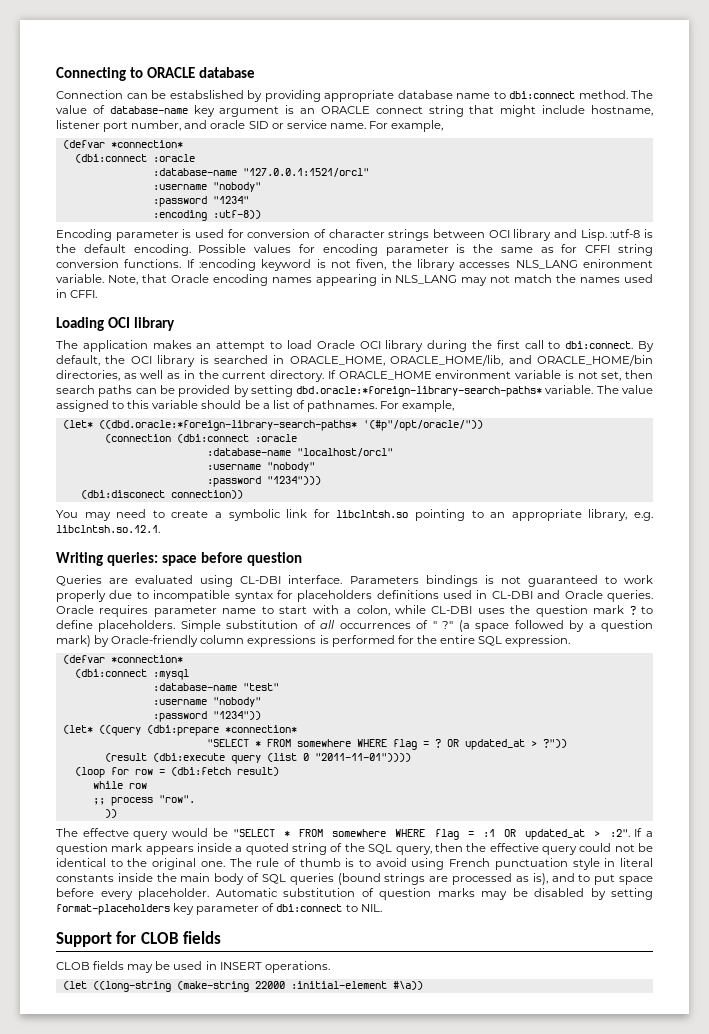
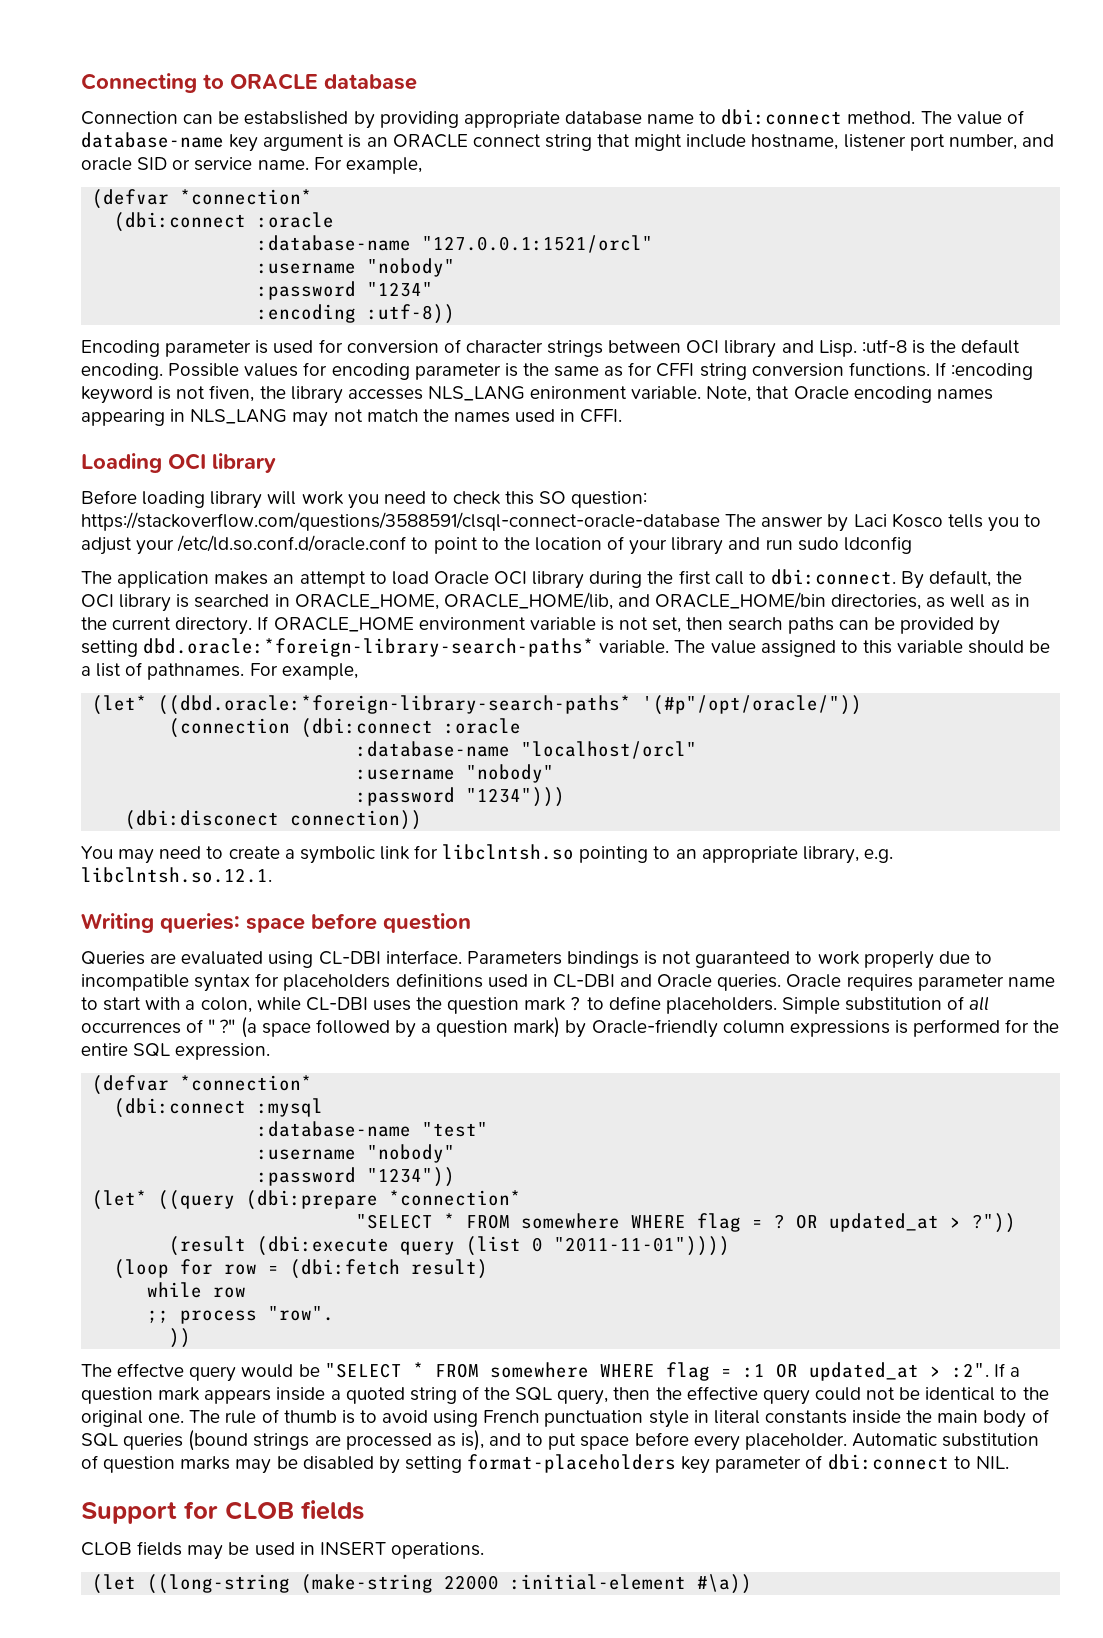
+ Before loading library will work you need to check this SO question: https://stackoverflow.com/questions/3588591/clsql-connect-oracle-database The answer by Laci Kosco tells you to adjust your /etc/ld.so.conf.d/oracle.conf to point to the location of your library and run sudo ldconfig

